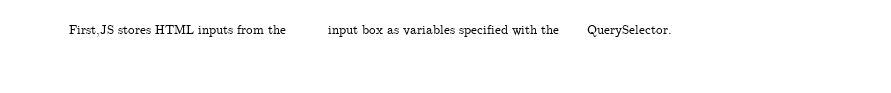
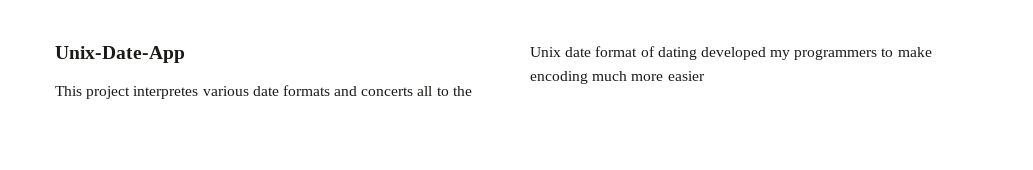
- First,JS stores HTML inputs from the input box as variables specified with the QuerySelector.
+ Unix-Date-App
+ This project interpretes various date formats and concerts all to the Unix date format of dating developed my programmers to make encoding much more easier

